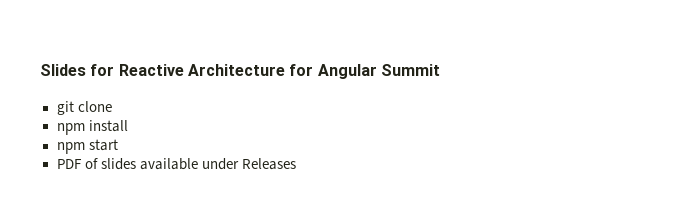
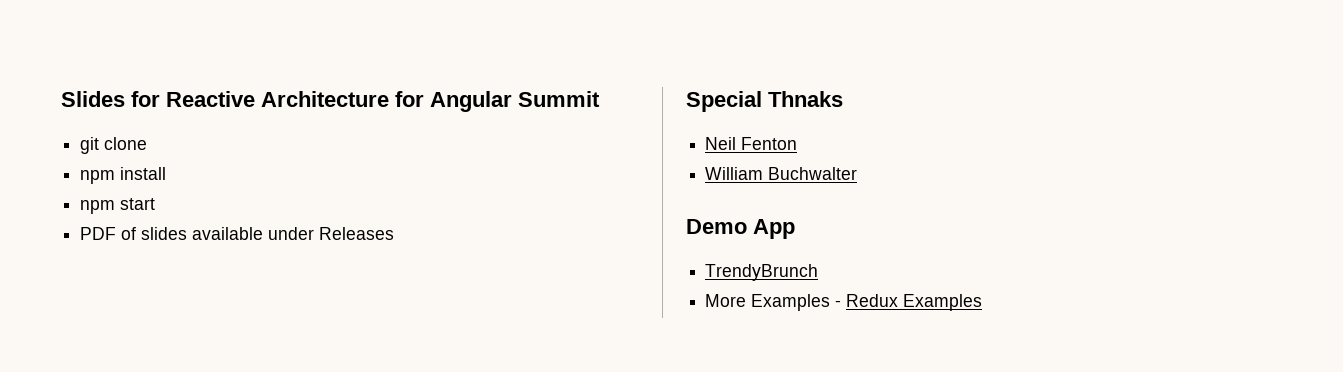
+ Special Thnaks
+ Neil Fenton
+ William Buchwalter
+ Demo App
+ TrendyBrunch
+ More Examples - Redux Examples

